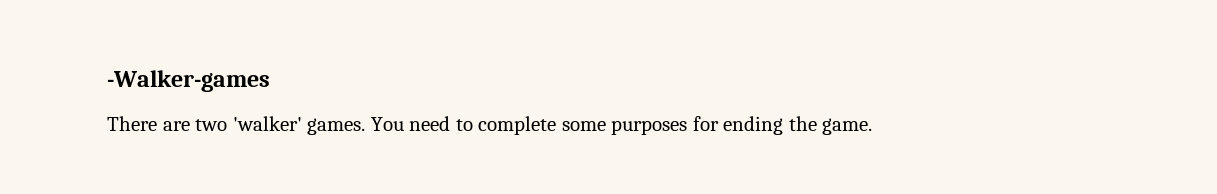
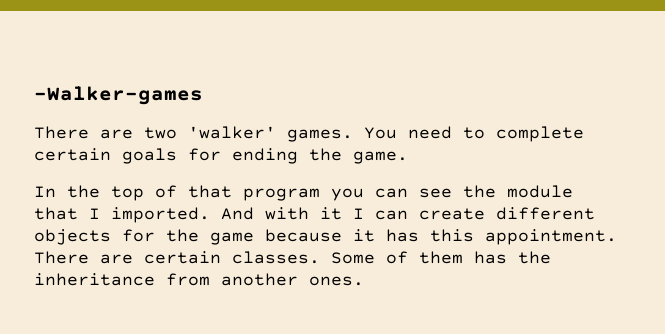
- You need to complete some purposes for ending the game.
+ You need to complete certain goals for ending the game.
+ In the top of that program you can see the module that I imported. And with it I can create different objects for the game because it has this appointment. There are certain classes. Some of them has the inheritance from another ones.

